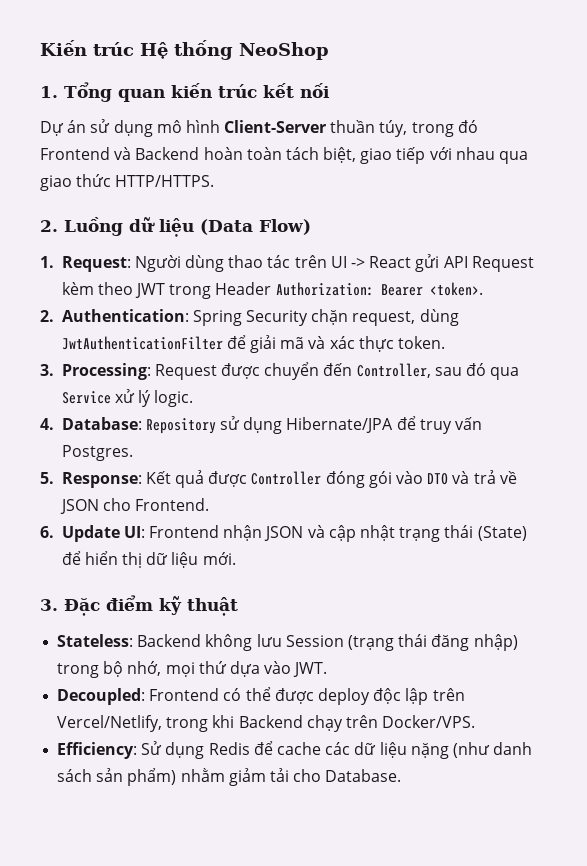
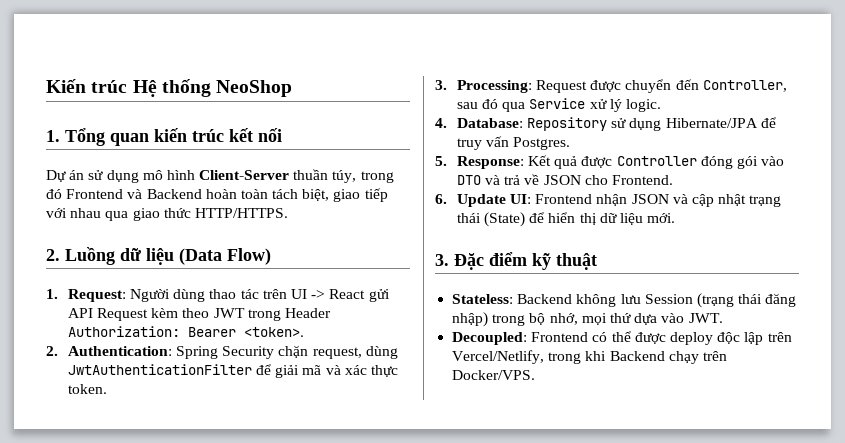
- Efficiency: Sử dụng Redis để cache các dữ liệu nặng (như danh sách sản phẩm) nhằm giảm tải cho Database.

